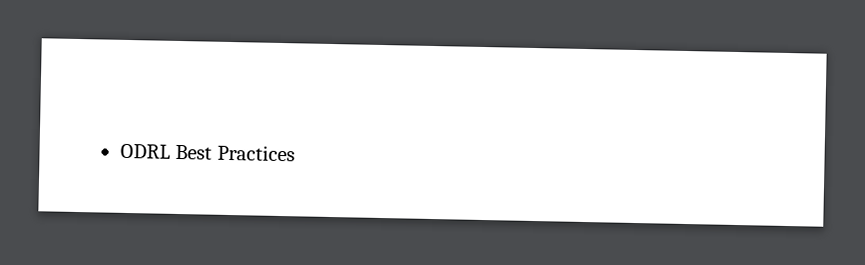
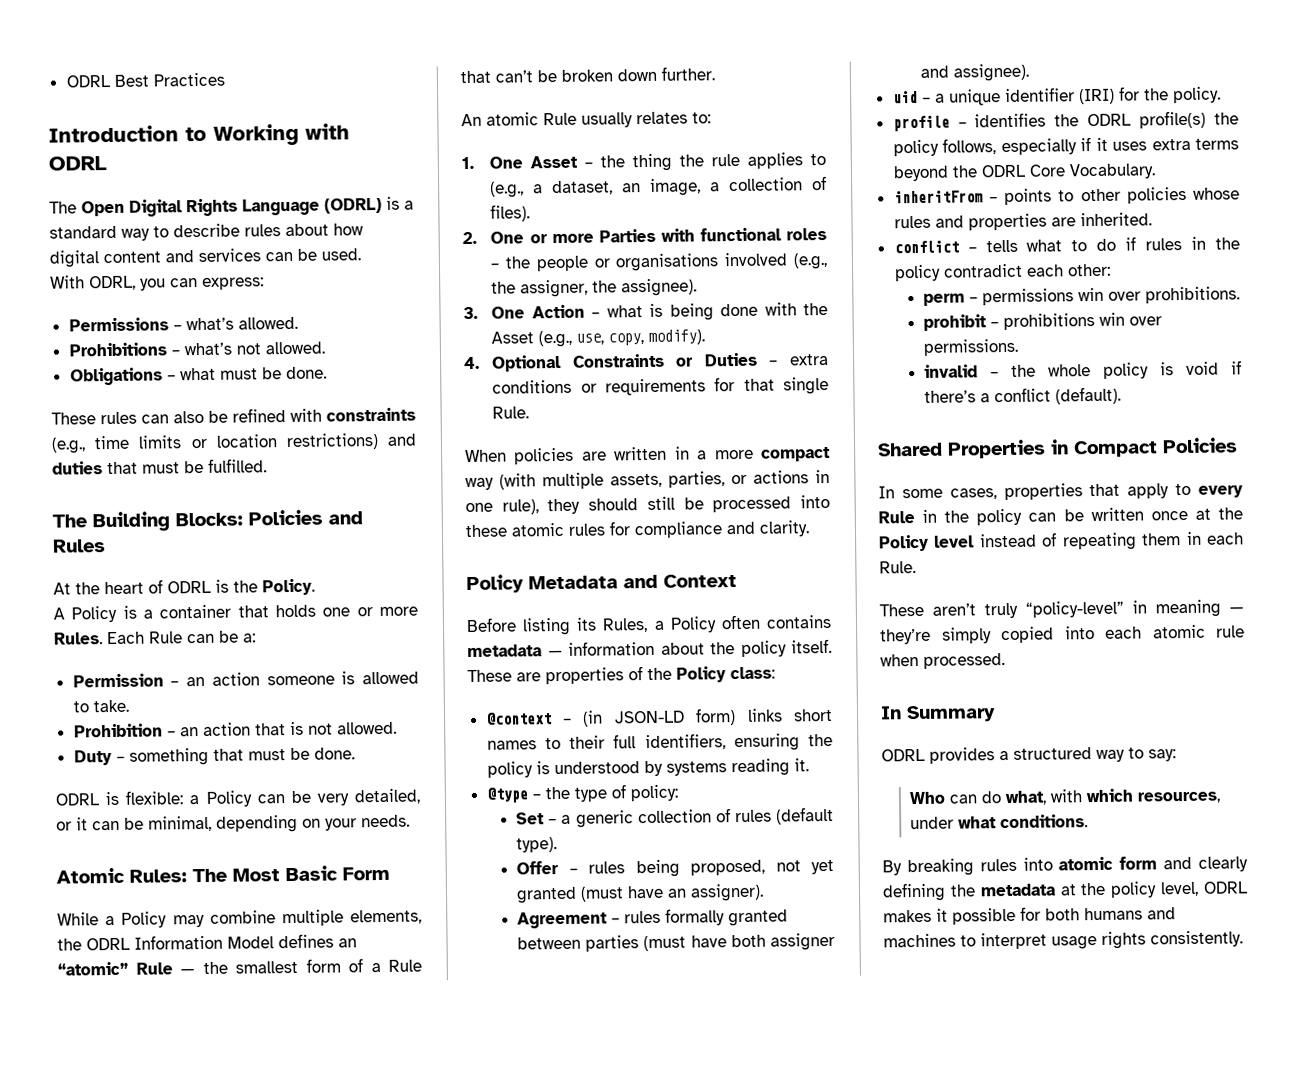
+ Introduction to Working with ODRL
+ The Open Digital Rights Language (ODRL) is a standard way to describe rules about how digital content and services can be used.
+ With ODRL, you can express:
+ Permissions – what’s allowed.
+ Prohibitions – what’s not allowed.
+ Obligations – what must be done.
+ These rules can also be refined with constraints (e.g., time limits or location restrictions) and duties that must be fulfilled.
+ The Building Blocks: Policies and Rules
+ At the heart of ODRL is the Policy.
+ A Policy is a container that holds one or more Rules. Each Rule can be a:
+ Permission – an action someone is allowed to take.
+ Prohibition – an action that is not allowed.
+ Duty – something that must be done.
+ ODRL is flexible: a Policy can be very detailed, or it can be minimal, depending on your needs.
+ Atomic Rules: The Most Basic Form
+ While a Policy may combine multiple elements, the ODRL Information Model defines an “atomic” Rule — the smallest form of a Rule that can’t be broken down further.
+ An atomic Rule usually relates to:
+ 1. One Asset – the thing the rule applies to (e.g., a dataset, an image, a collection of files).
+ 2. One or more Parties with functional roles – the people or organisations involved (e.g., the assigner, the assignee).
+ 3. One Action – what is being done with the Asset (e.g., use, copy, modify).
+ 4. Optional Constraints or Duties – extra conditions or requirements for that single Rule.
+ When policies are written in a more compact way (with multiple assets, parties, or actions in one rule), they should still be processed into these atomic rules for compliance and clarity.
+ Policy Metadata and Context
+ Before listing its Rules, a Policy often contains metadata — information about the policy itself. These are properties of the Policy class:
+ @context – (in JSON-LD form) links short names to their full identifiers, ensuring the policy is understood by systems reading it.
+ @type – the type of policy:
+ Set – a generic collection of rules (default type).
+ Offer – rules being proposed, not yet granted (must have an assigner).
+ Agreement – rules formally granted between parties (must have both assigner and assignee).
+ uid – a unique identifier (IRI) for the policy.
+ profile – identifies the ODRL profile(s) the policy follows, especially if it uses extra terms beyond the ODRL Core Vocabulary.
+ inheritFrom – points to other policies whose rules and properties are inherited.
+ conflict – tells what to do if rules in the policy contradict each other:
+ perm – permissions win over prohibitions.
+ prohibit – prohibitions win over permissions.
+ invalid – the whole policy is void if there’s a conflict (default).
+ Shared Properties in Compact Policies
+ In some cases, properties that apply to every Rule in the policy can be written once at the Policy level instead of repeating them in each Rule.
+ These aren’t truly “policy-level” in meaning — they’re simply copied into each atomic rule when processed.
+ In Summary
+ ODRL provides a structured way to say:
+ Who can do what, with which resources, under what conditions.
+ By breaking rules into atomic form and clearly defining the metadata at the policy level, ODRL makes it possible for both humans and machines to interpret usage rights consistently.

